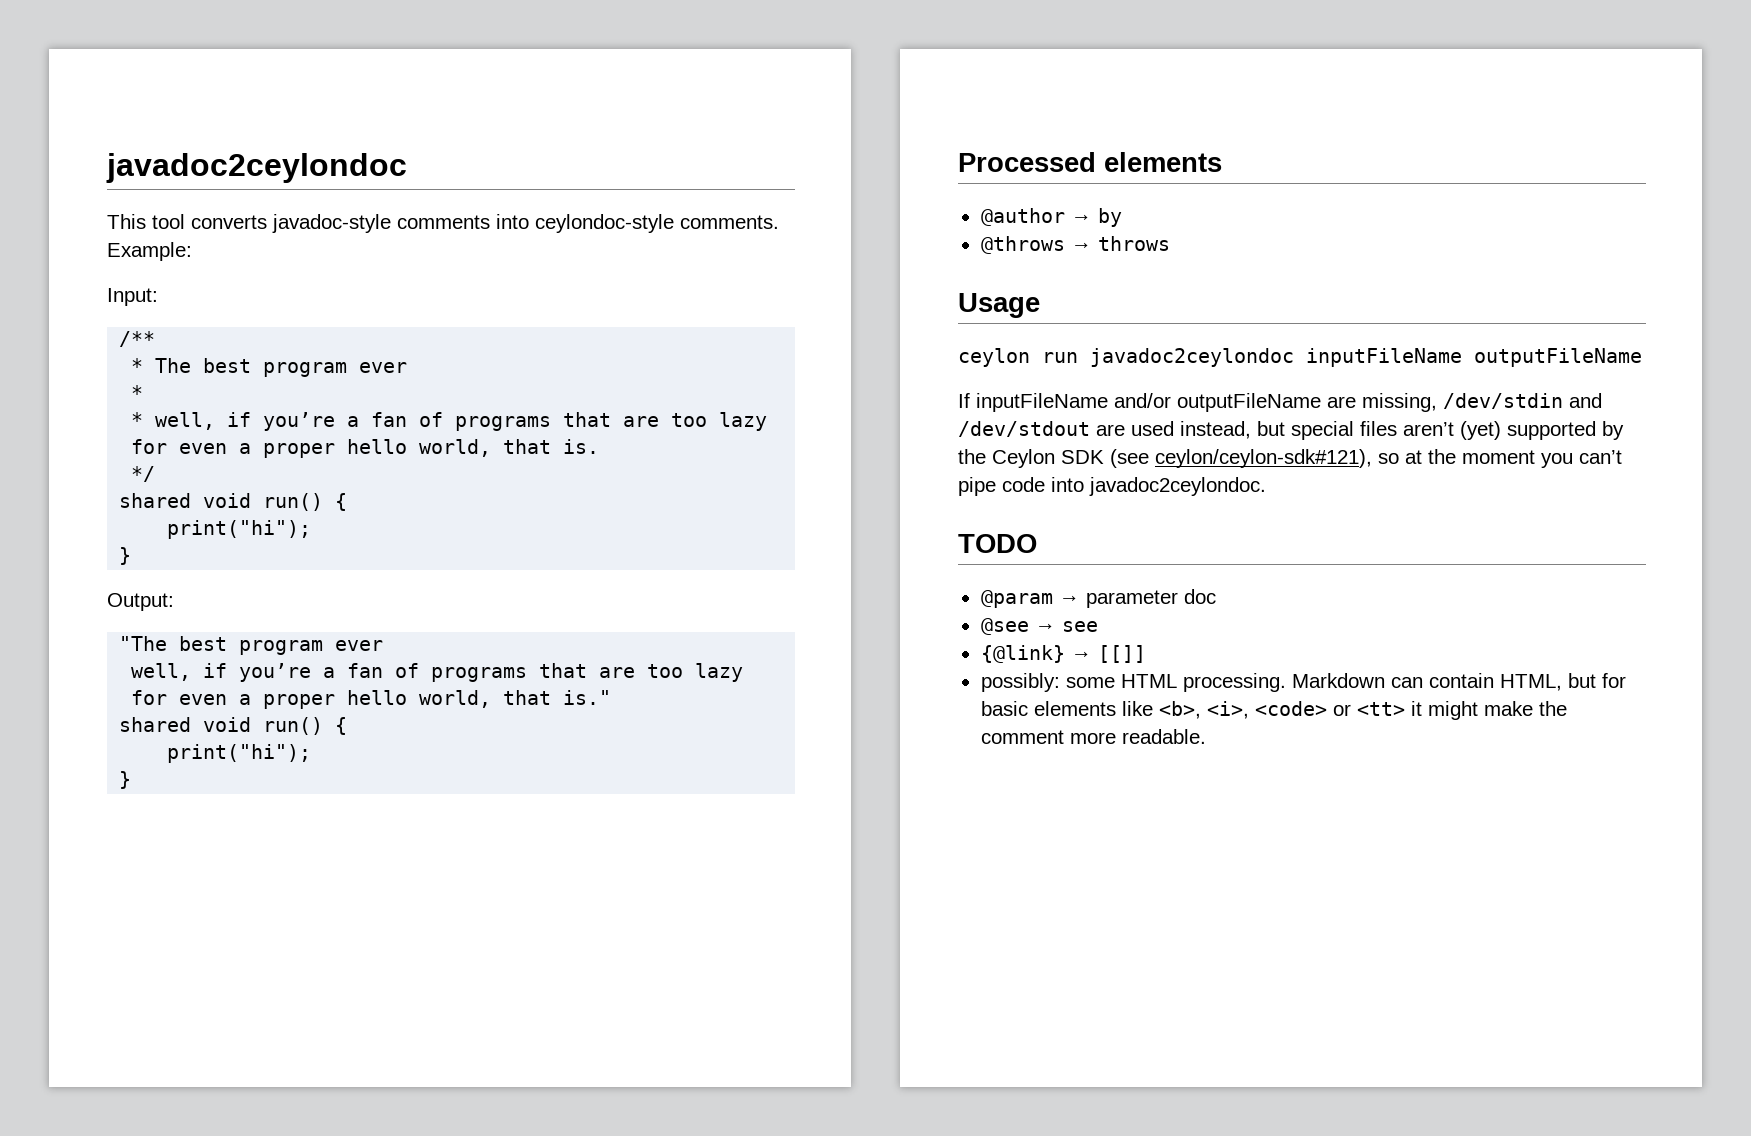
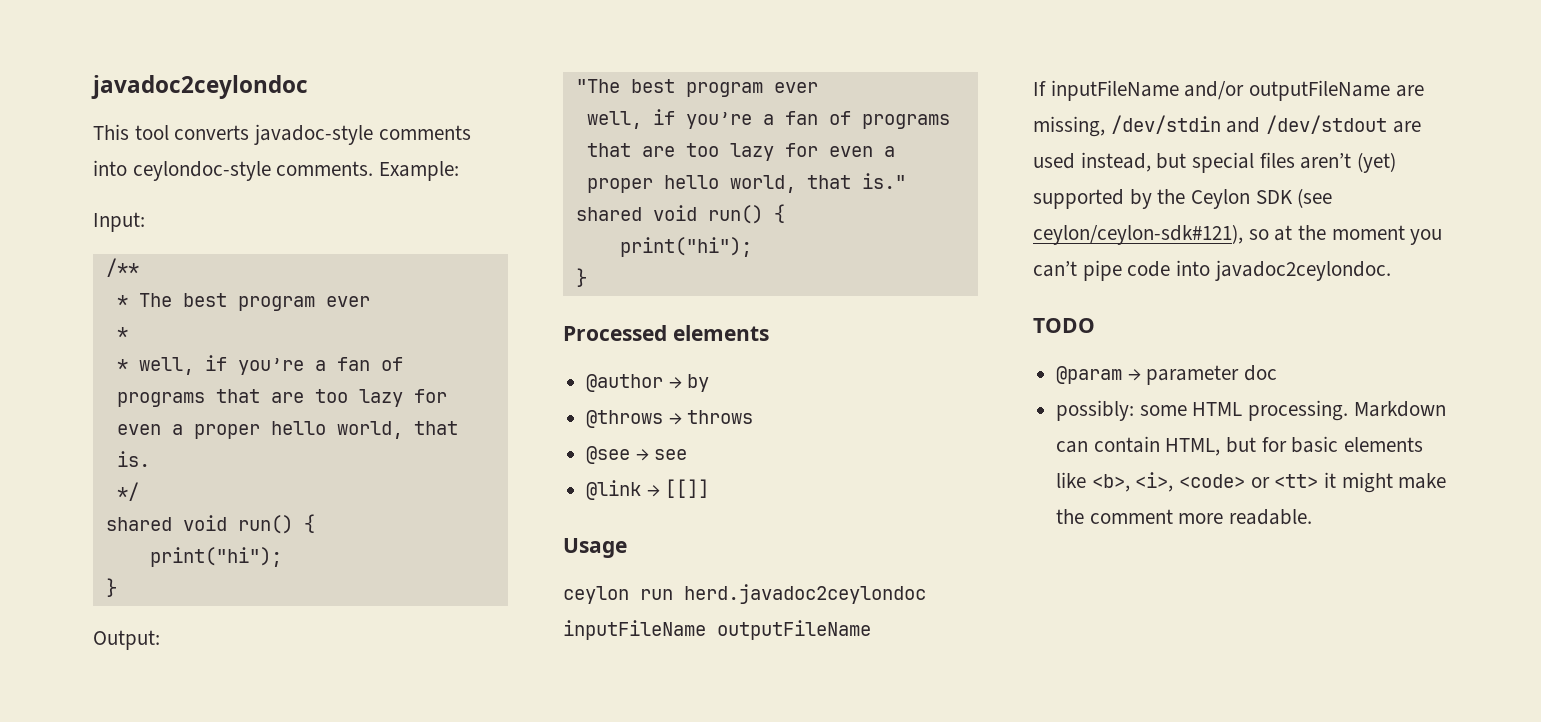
+ @see → see
+ @link → [[]]
- ceylon run javadoc2ceylondoc inputFileName outputFileName
+ ceylon run herd.javadoc2ceylondoc inputFileName outputFileName
- @see → see
- {@link} → [[]]

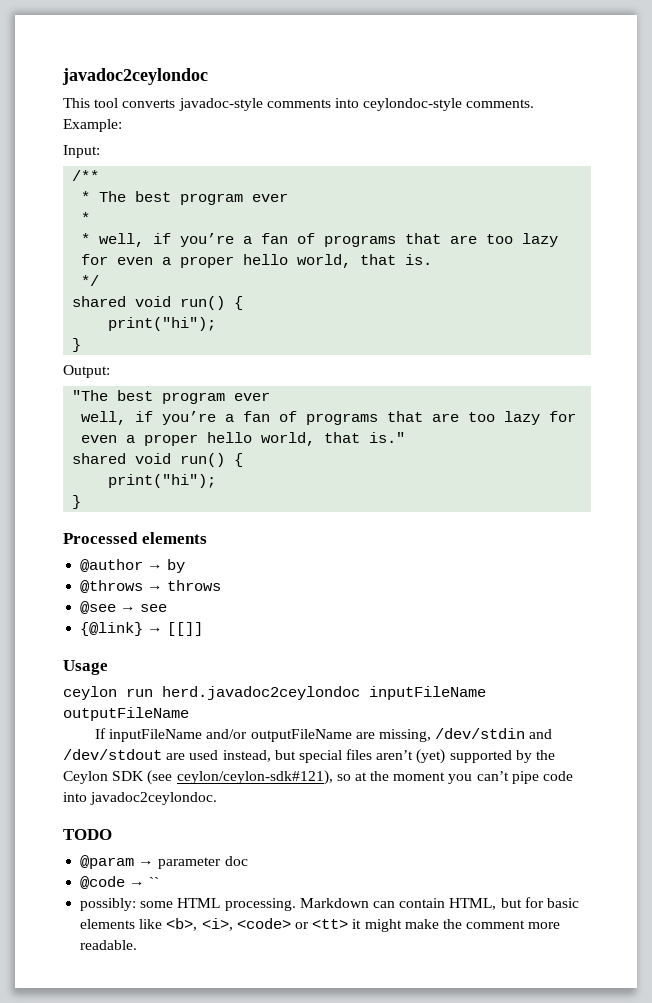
- @link → [[]]
+ {@link} → [[]]
+ @code → ``

